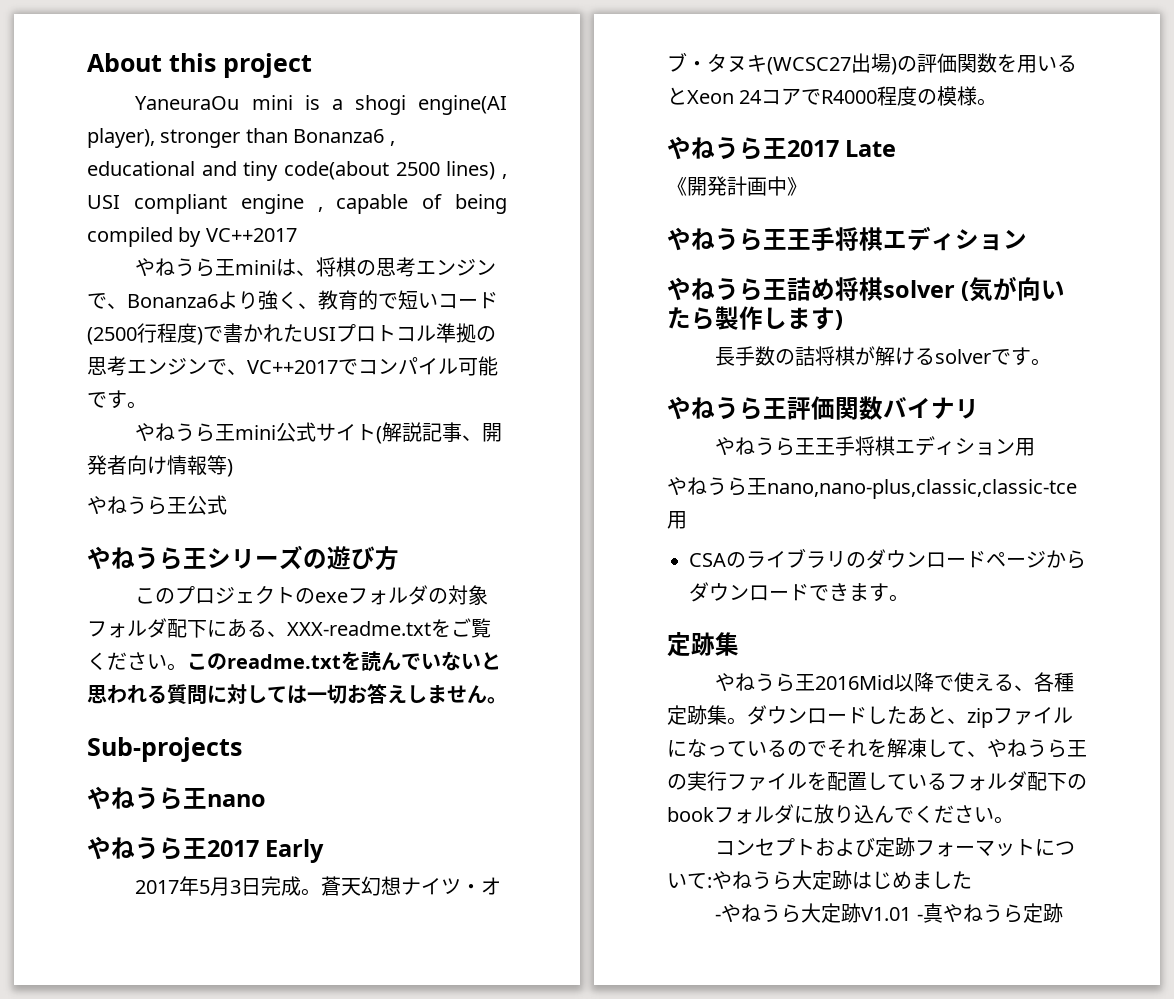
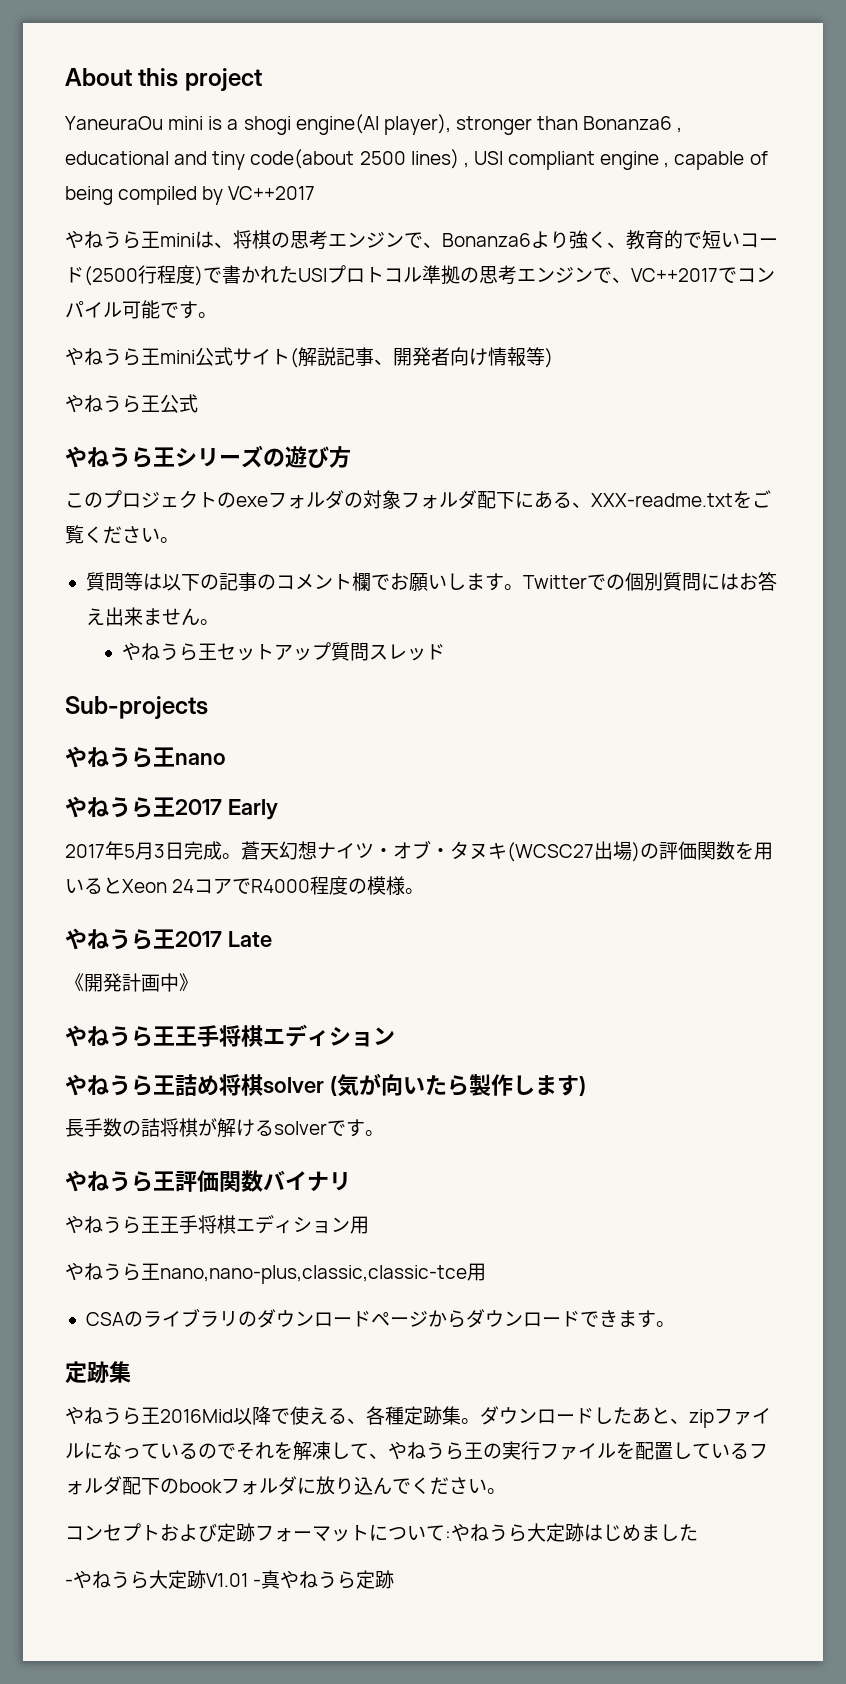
- このプロジェクトのexeフォルダの対象フォルダ配下にある、XXX-readme.txtをご覧ください。このreadme.txtを読んでいないと思われる質問に対しては一切お答えしません。
+ このプロジェクトのexeフォルダの対象フォルダ配下にある、XXX-readme.txtをご覧ください。
+ 質問等は以下の記事のコメント欄でお願いします。Twitterでの個別質問にはお答え出来ません。
+ やねうら王セットアップ質問スレッド

